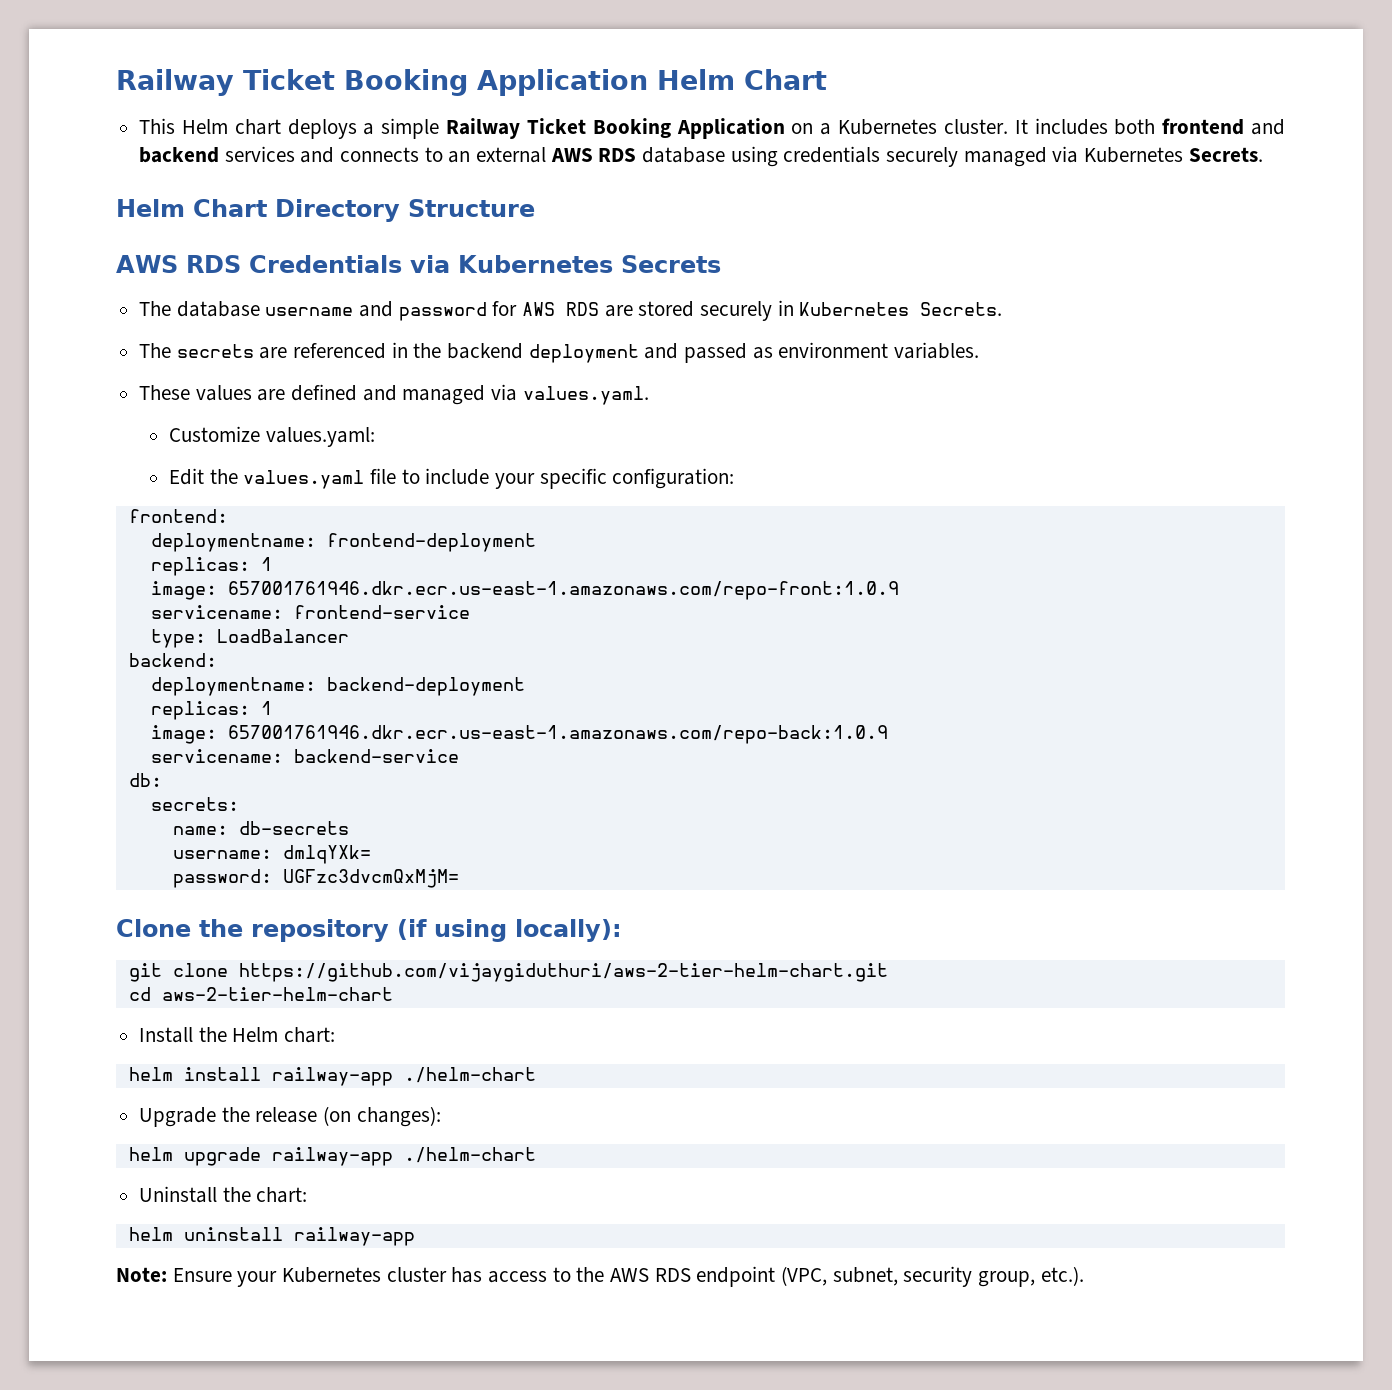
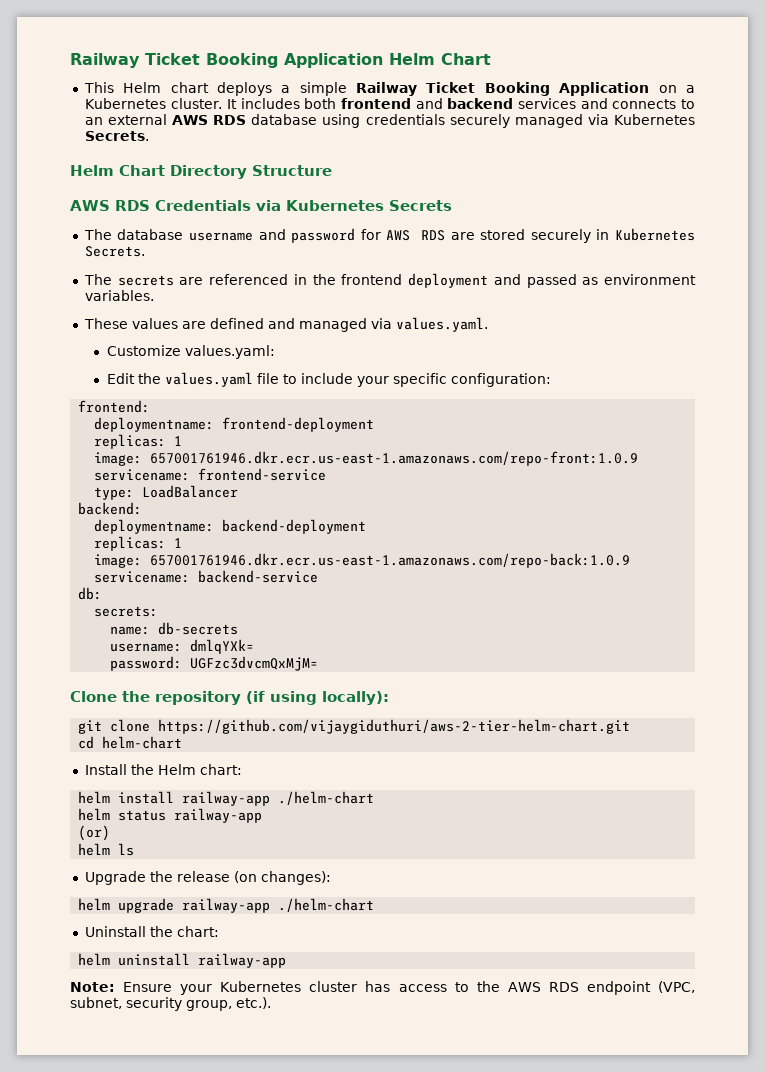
- The secrets are referenced in the backend deployment and passed as environment variables.
+ The secrets are referenced in the frontend deployment and passed as environment variables.
- cd aws-2-tier-helm-chart
+ cd helm-chart
+ helm status railway-app
+ (or)
+ helm ls

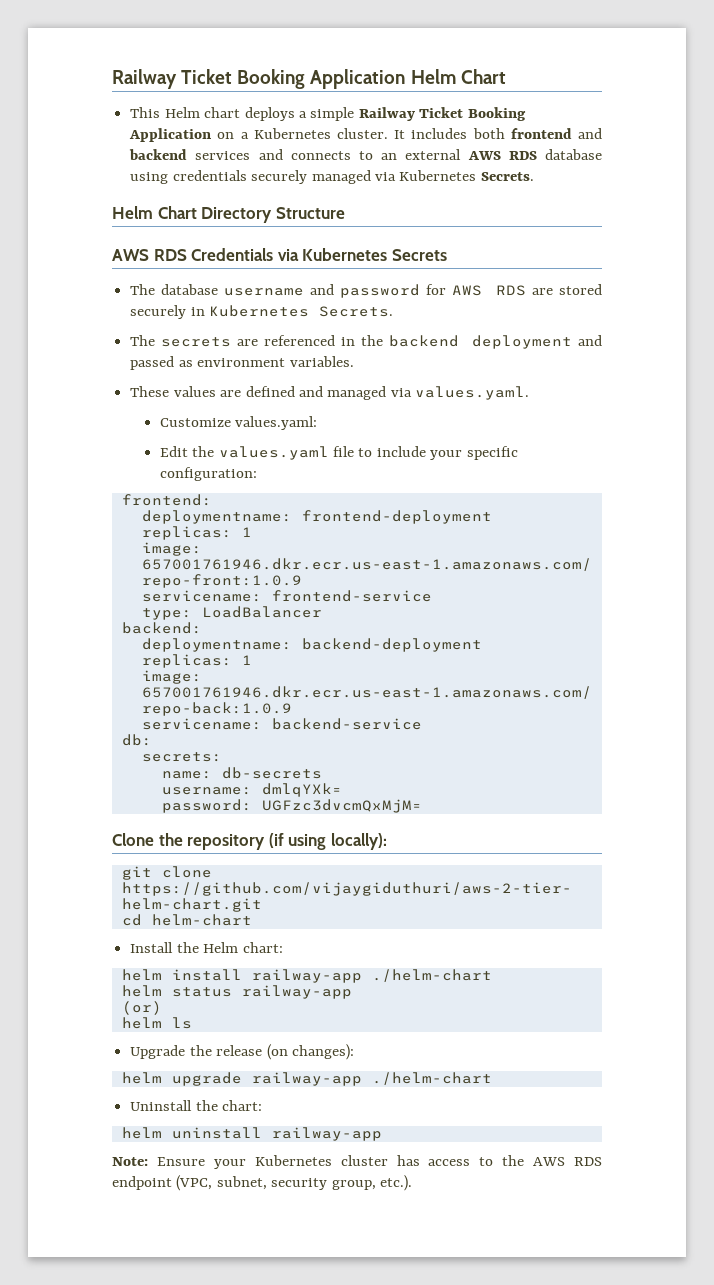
- The secrets are referenced in the frontend deployment and passed as environment variables.
+ The secrets are referenced in the backend deployment and passed as environment variables.

